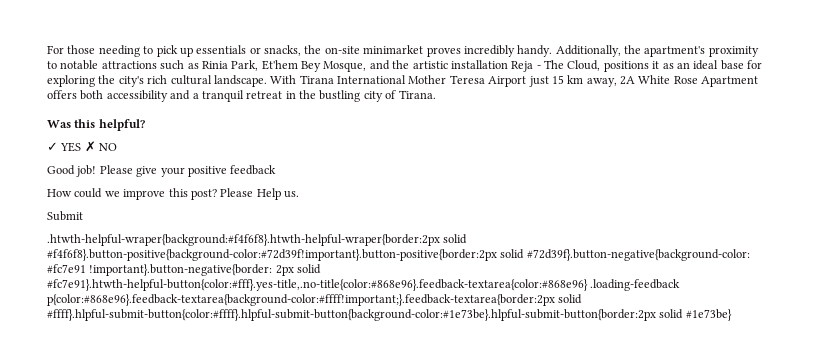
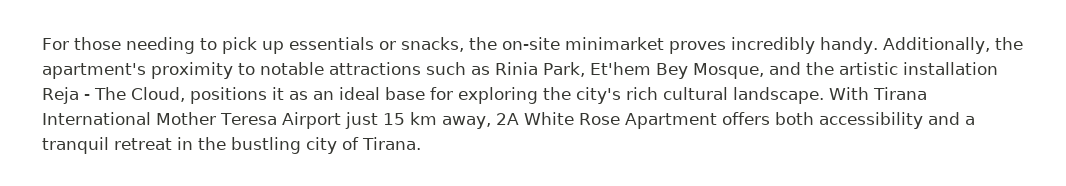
- Was this helpful?
- ✓ YES ✗ NO
- Good job! Please give your positive feedback
- How could we improve this post? Please Help us.
- Submit
- .htwth-helpful-wraper{background:#f4f6f8}.htwth-helpful-wraper{border:2px solid #f4f6f8}.button-positive{background-color:#72d39f!important}.button-positive{border:2px solid #72d39f}.button-negative{background-color: #fc7e91 !important}.button-negative{border: 2px solid #fc7e91}.htwth-helpful-button{color:#fff}.yes-title,.no-title{color:#868e96}.feedback-textarea{color:#868e96} .loading-feedback p{color:#868e96}.feedback-textarea{background-color:#ffff!important;}.feedback-textarea{border:2px solid #ffff}.hlpful-submit-button{color:#ffff}.hlpful-submit-button{background-color:#1e73be}.hlpful-submit-button{border:2px solid #1e73be}

